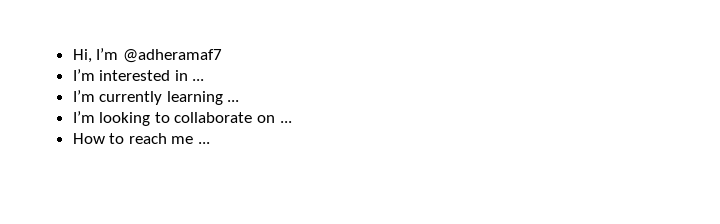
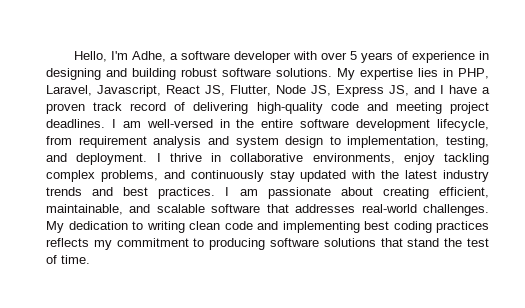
- Hi, I’m @adheramaf7
- I’m interested in ...
- I’m currently learning ...
- I’m looking to collaborate on ...
- How to reach me ...
+ Hello, I'm Adhe, a software developer with over 5 years of experience in designing and building robust software solutions. My expertise lies in PHP, Laravel, Javascript, React JS, Flutter, Node JS, Express JS, and I have a proven track record of delivering high-quality code and meeting project deadlines. I am well-versed in the entire software development lifecycle, from requirement analysis and system design to implementation, testing, and deployment. I thrive in collaborative environments, enjoy tackling complex problems, and continuously stay updated with the latest industry trends and best practices. I am passionate about creating efficient, maintainable, and scalable software that addresses real-world challenges. My dedication to writing clean code and implementing best coding practices reflects my commitment to producing software solutions that stand the test of time.

